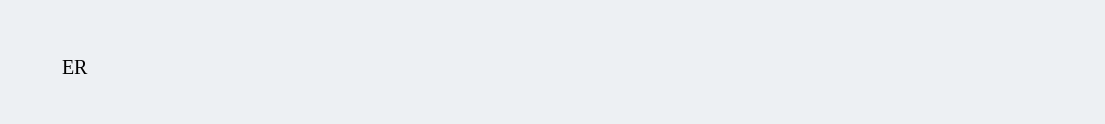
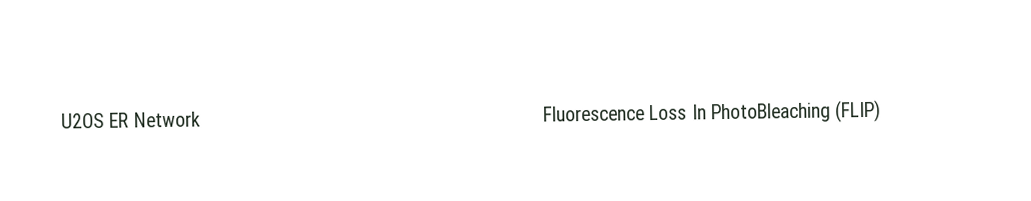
- ER
+ U2OS ER Network
+ Fluorescence Loss In PhotoBleaching (FLIP)

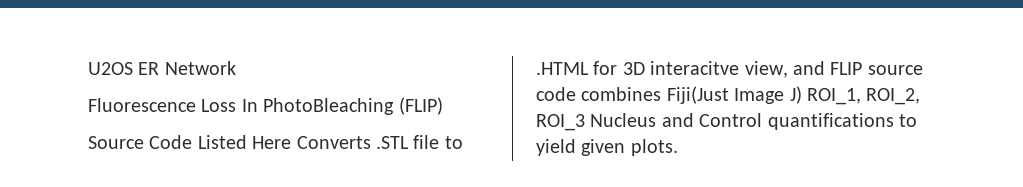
+ Source Code Listed Here Converts .STL file to .HTML for 3D interacitve view, and FLIP source code combines Fiji(Just Image J) ROI_1, ROI_2, ROI_3 Nucleus and Control quantifications to yield given plots.

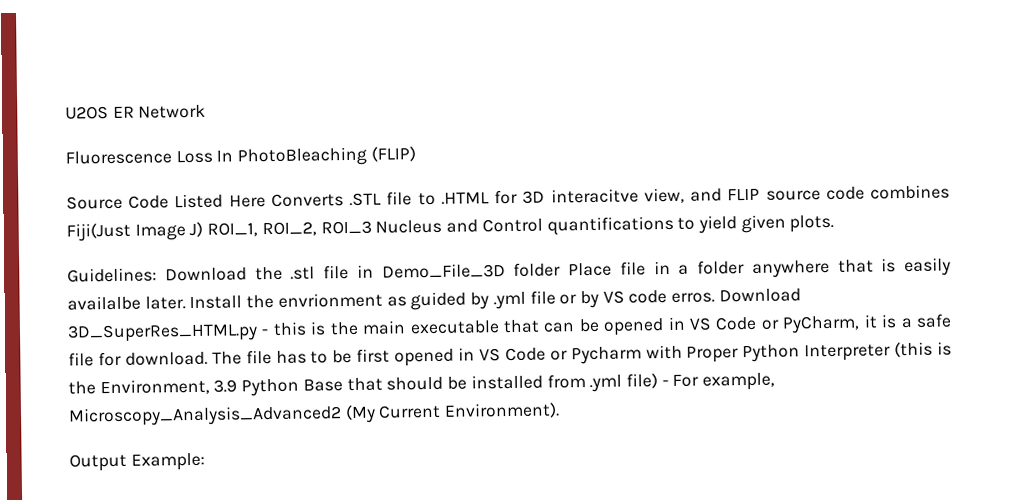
+ Guidelines: Download the .stl file in Demo_File_3D folder Place file in a folder anywhere that is easily availalbe later. Install the envrionment as guided by .yml file or by VS code erros. Download 3D_SuperRes_HTML.py - this is the main executable that can be opened in VS Code or PyCharm, it is a safe file for download. The file has to be first opened in VS Code or Pycharm with Proper Python Interpreter (this is the Environment, 3.9 Python Base that should be installed from .yml file) - For example, Microscopy_Analysis_Advanced2 (My Current Environment).
+ Output Example:

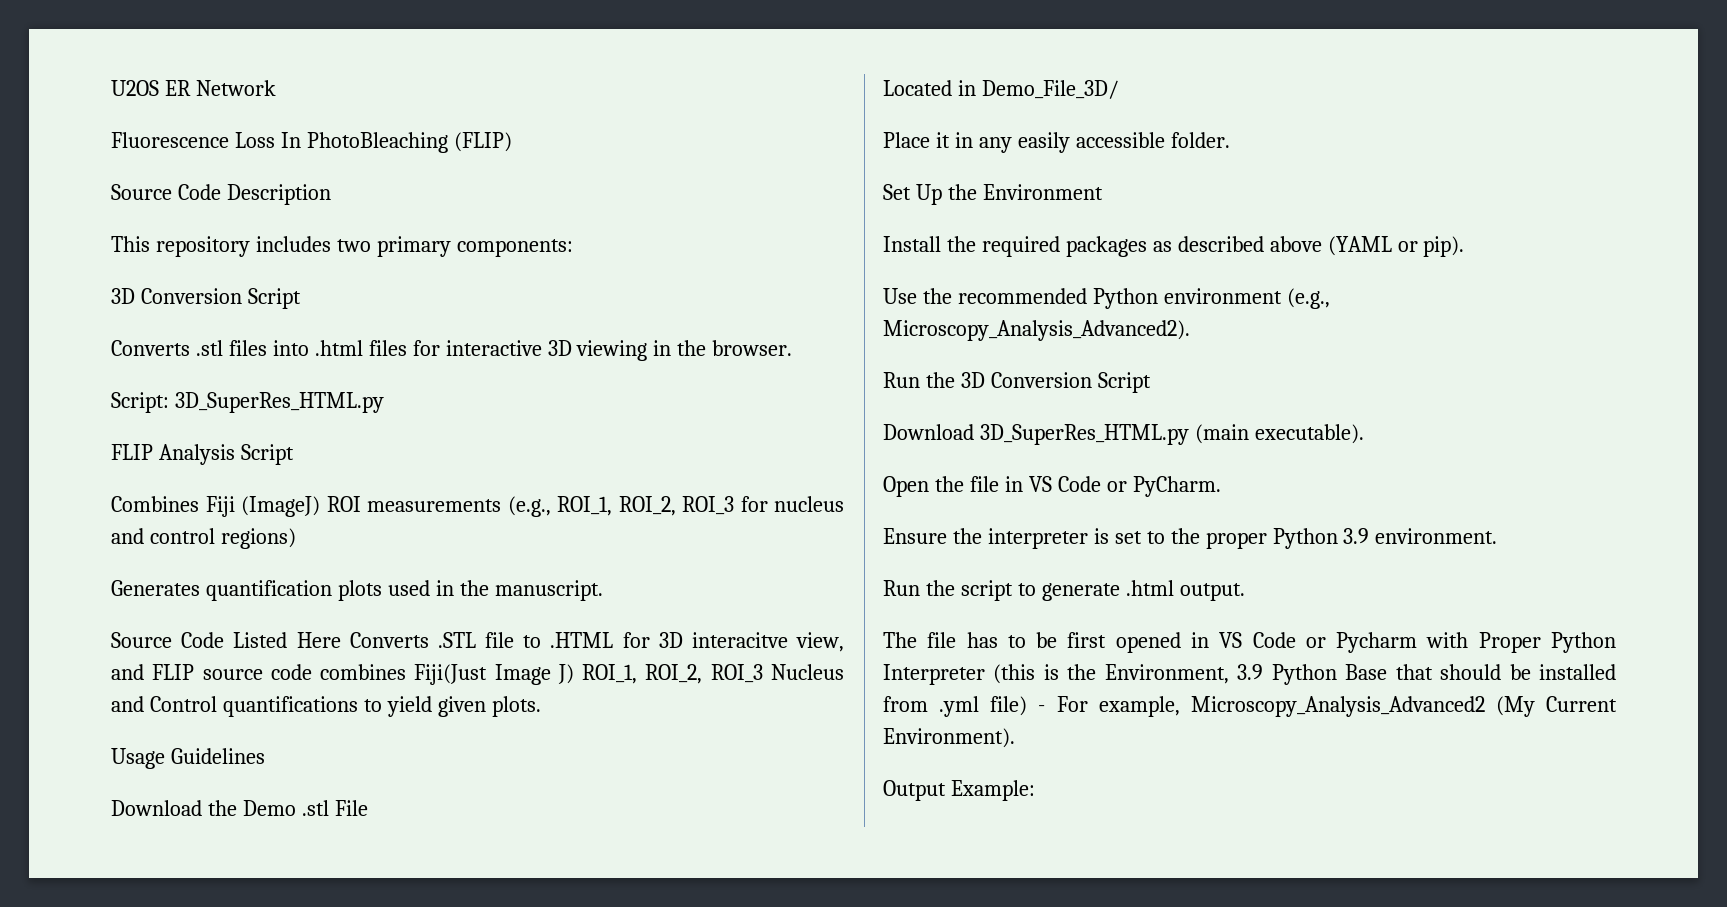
+ Source Code Description
+ This repository includes two primary components:
+ 3D Conversion Script
+ Converts .stl files into .html files for interactive 3D viewing in the browser.
+ Script: 3D_SuperRes_HTML.py
+ FLIP Analysis Script
+ Combines Fiji (ImageJ) ROI measurements (e.g., ROI_1, ROI_2, ROI_3 for nucleus and control regions)
+ Generates quantification plots used in the manuscript.
- Guidelines: Download the .stl file in Demo_File_3D folder Place file in a folder anywhere that is easily availalbe later. Install the envrionment as guided by .yml file or by VS code erros. Download 3D_SuperRes_HTML.py - this is the main executable that can be opened in VS Code or PyCharm, it is a safe file for download. The file has to be first opened in VS Code or Pycharm with Proper Python Interpreter (this is the Environment, 3.9 Python Base that should be installed from .yml file) - For example, Microscopy_Analysis_Advanced2 (My Current Environment).
+ Usage Guidelines
+ Download the Demo .stl File
+ Located in Demo_File_3D/
+ Place it in any easily accessible folder.
+ Set Up the Environment
+ Install the required packages as described above (YAML or pip).
+ Use the recommended Python environment (e.g., Microscopy_Analysis_Advanced2).
+ Run the 3D Conversion Script
+ Download 3D_SuperRes_HTML.py (main executable).
+ Open the file in VS Code or PyCharm.
+ Ensure the interpreter is set to the proper Python 3.9 environment.
+ Run the script to generate .html output.
+ The file has to be first opened in VS Code or Pycharm with Proper Python Interpreter (this is the Environment, 3.9 Python Base that should be installed from .yml file) - For example, Microscopy_Analysis_Advanced2 (My Current Environment).

